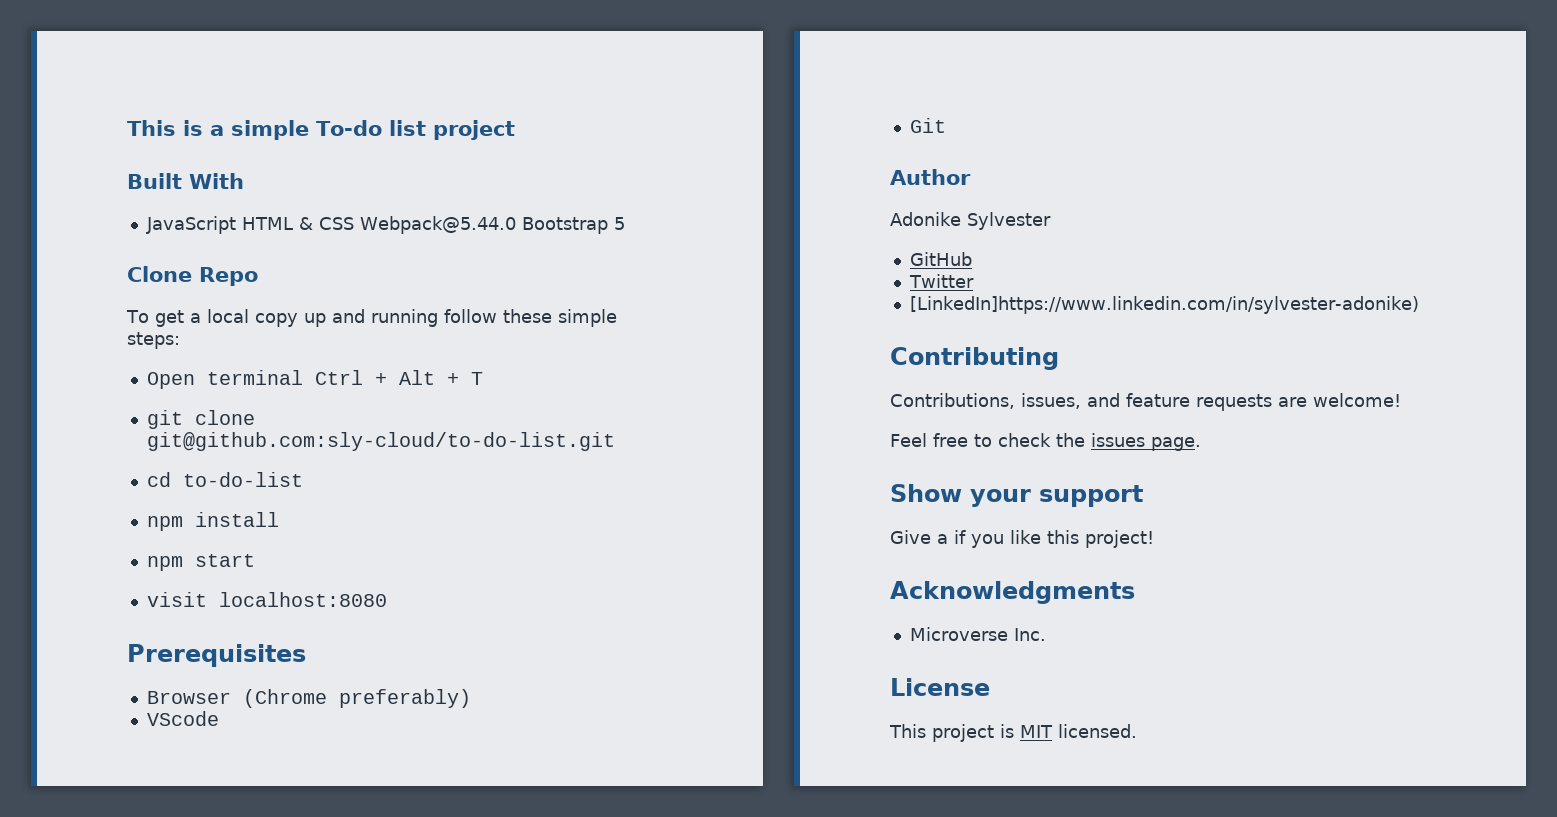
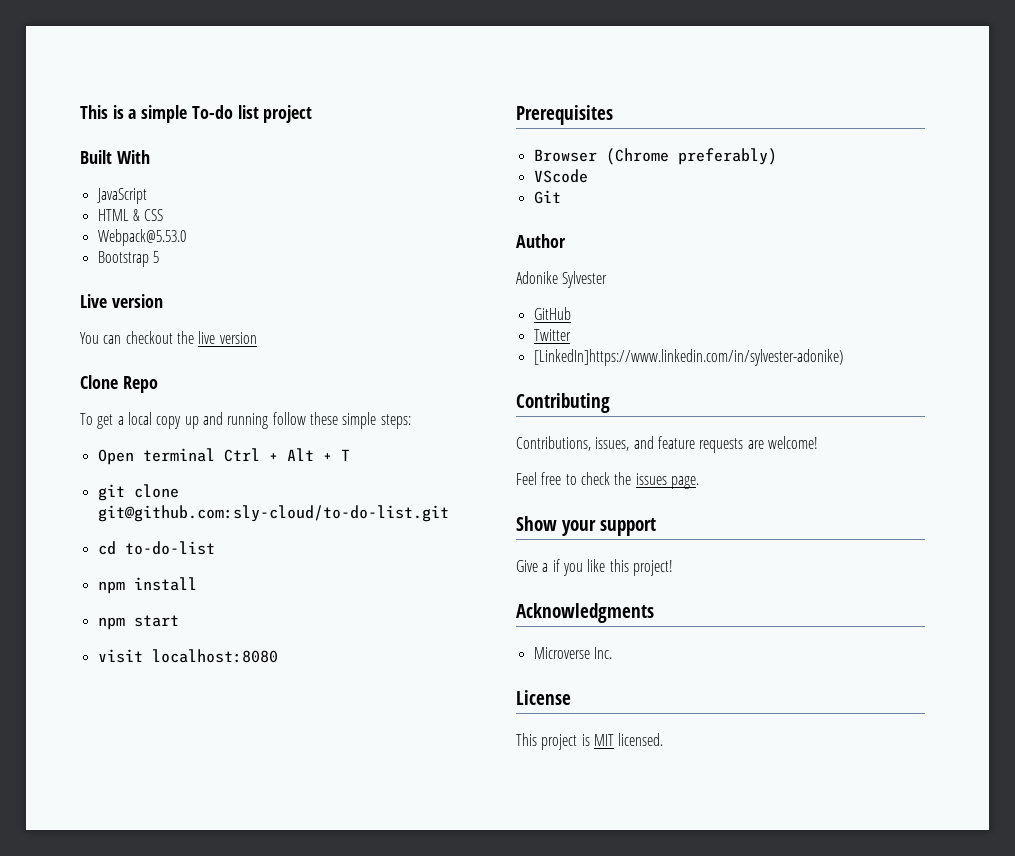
- JavaScript HTML & CSS Webpack@5.44.0 Bootstrap 5
+ JavaScript
+ HTML & CSS
+ Webpack@5.53.0
+ Bootstrap 5
+ Live version
+ You can checkout the live version

